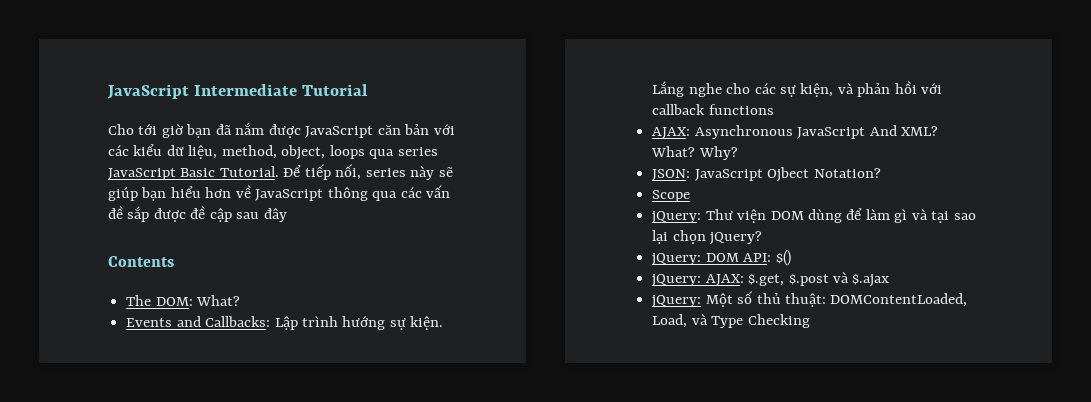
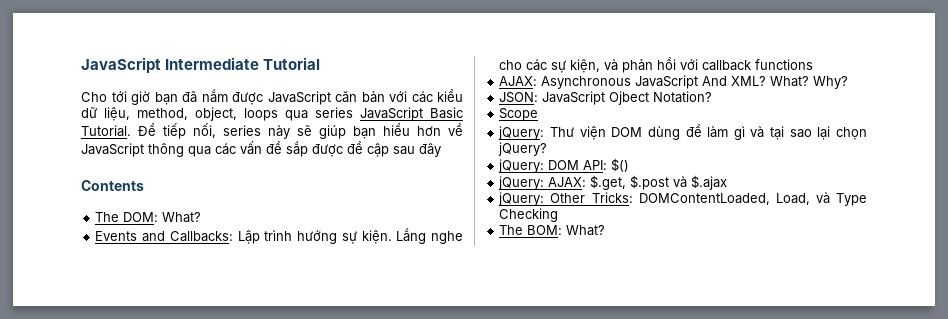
- jQuery: Một số thủ thuật: DOMContentLoaded, Load, và Type Checking
+ jQuery: Other Tricks: DOMContentLoaded, Load, và Type Checking
+ The BOM: What?

